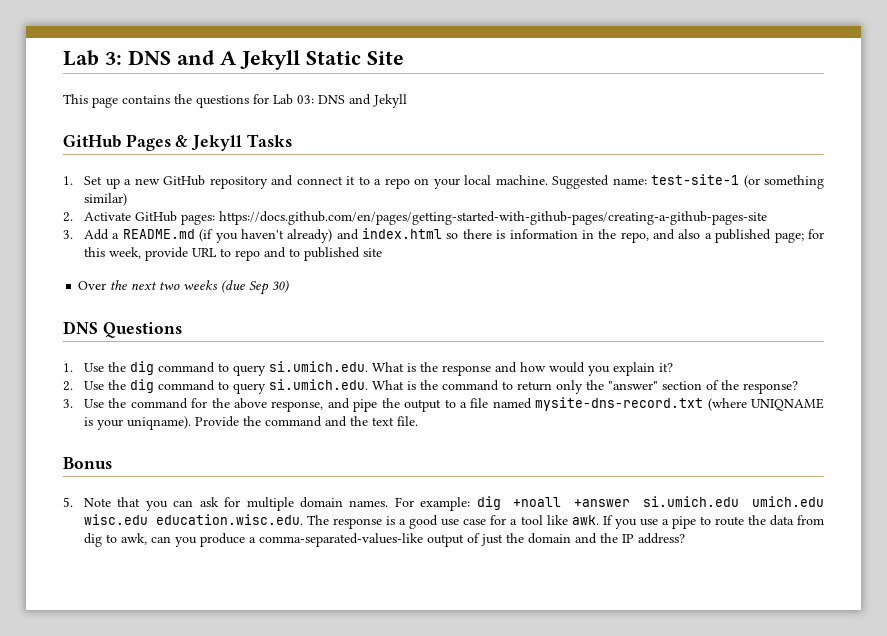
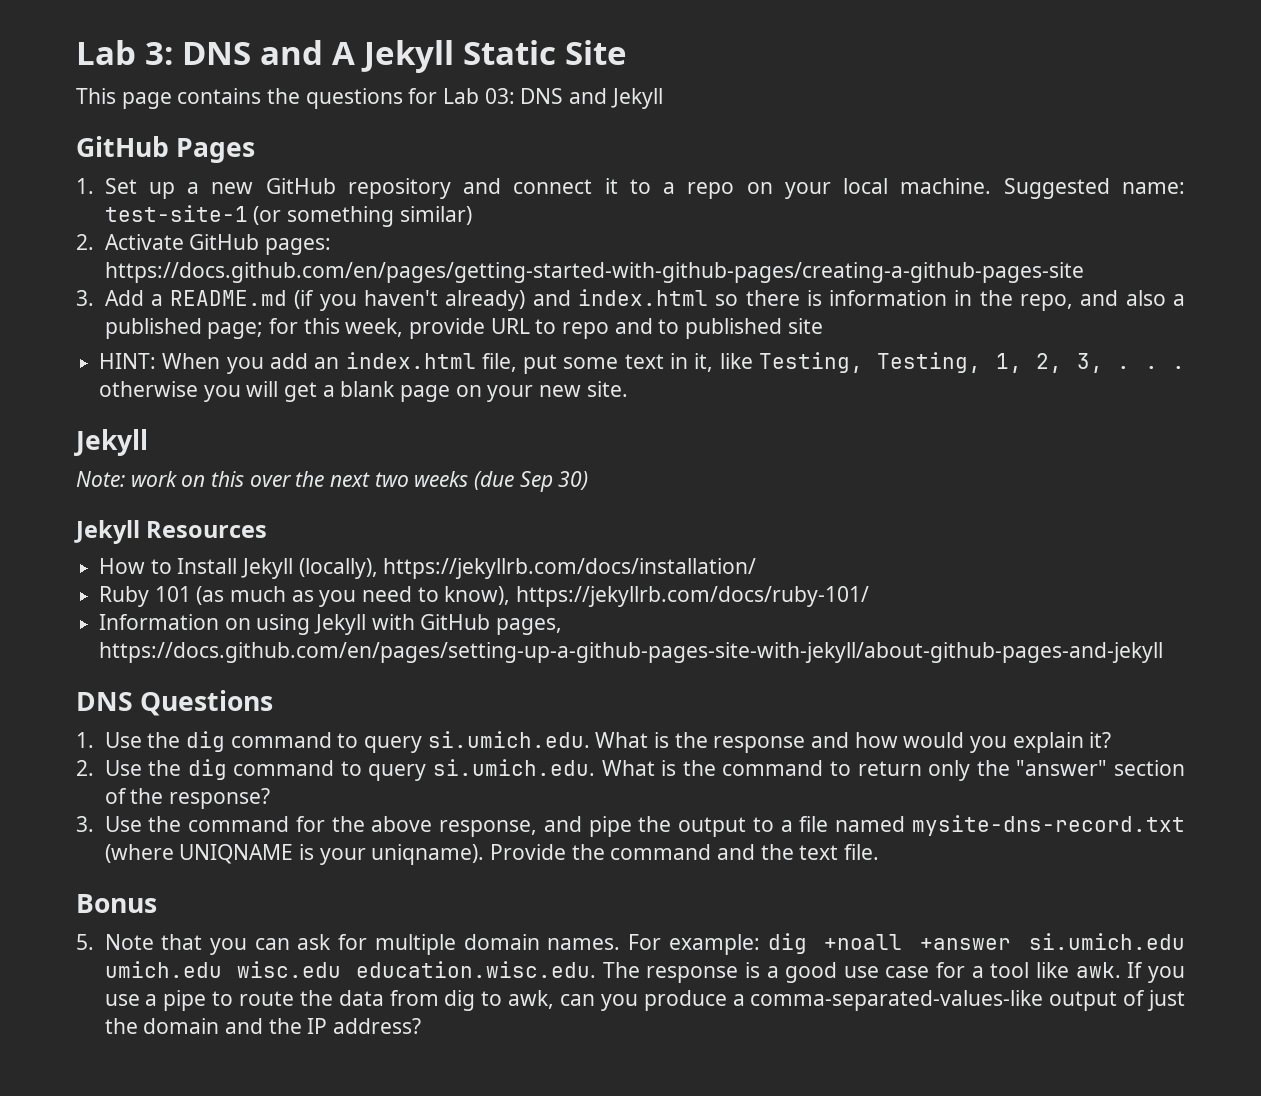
- GitHub Pages & Jekyll Tasks
+ GitHub Pages
- Over the next two weeks (due Sep 30)
+ HINT: When you add an index.html file, put some text in it, like Testing, Testing, 1, 2, 3, . . . otherwise you will get a blank page on your new site.
+ Jekyll
+ Note: work on this over the next two weeks (due Sep 30)
+ Jekyll Resources
+ How to Install Jekyll (locally), https://jekyllrb.com/docs/installation/
+ Ruby 101 (as much as you need to know), https://jekyllrb.com/docs/ruby-101/
+ Information on using Jekyll with GitHub pages, https://docs.github.com/en/pages/setting-up-a-github-pages-site-with-jekyll/about-github-pages-and-jekyll

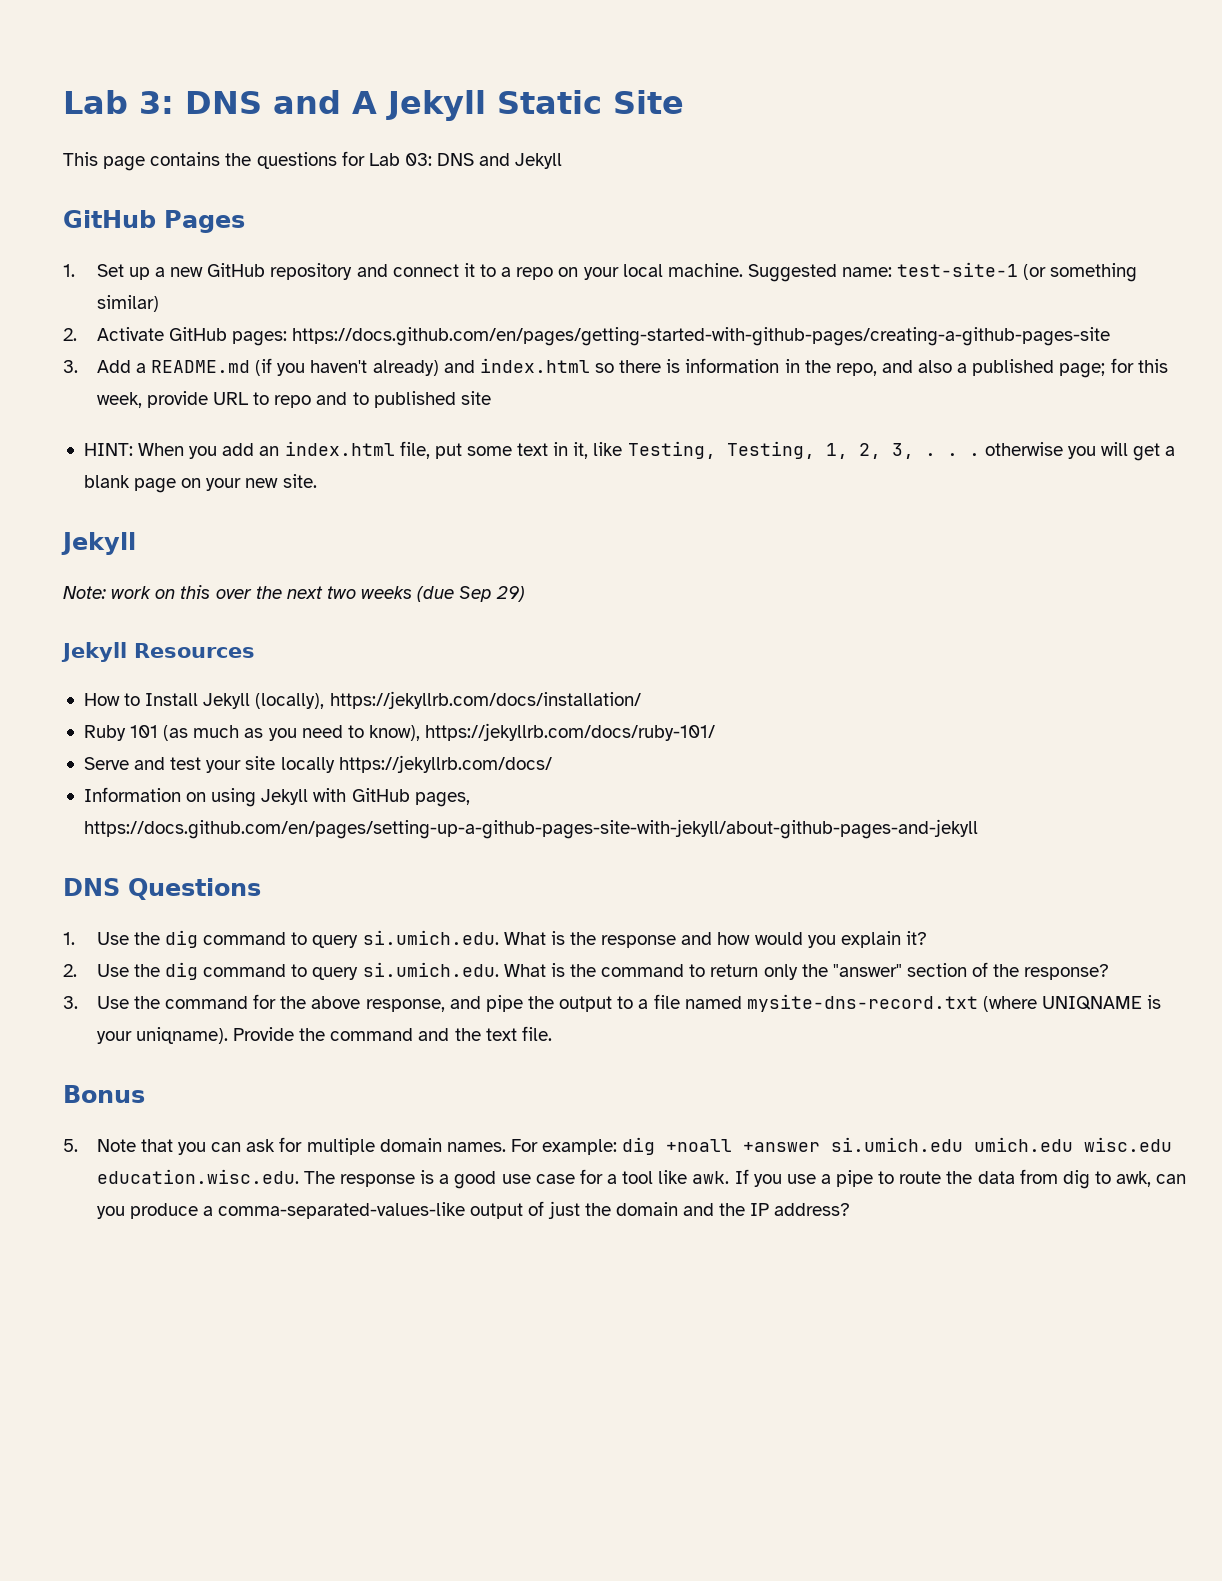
- Note: work on this over the next two weeks (due Sep 30)
+ Note: work on this over the next two weeks (due Sep 29)
+ Serve and test your site locally https://jekyllrb.com/docs/

